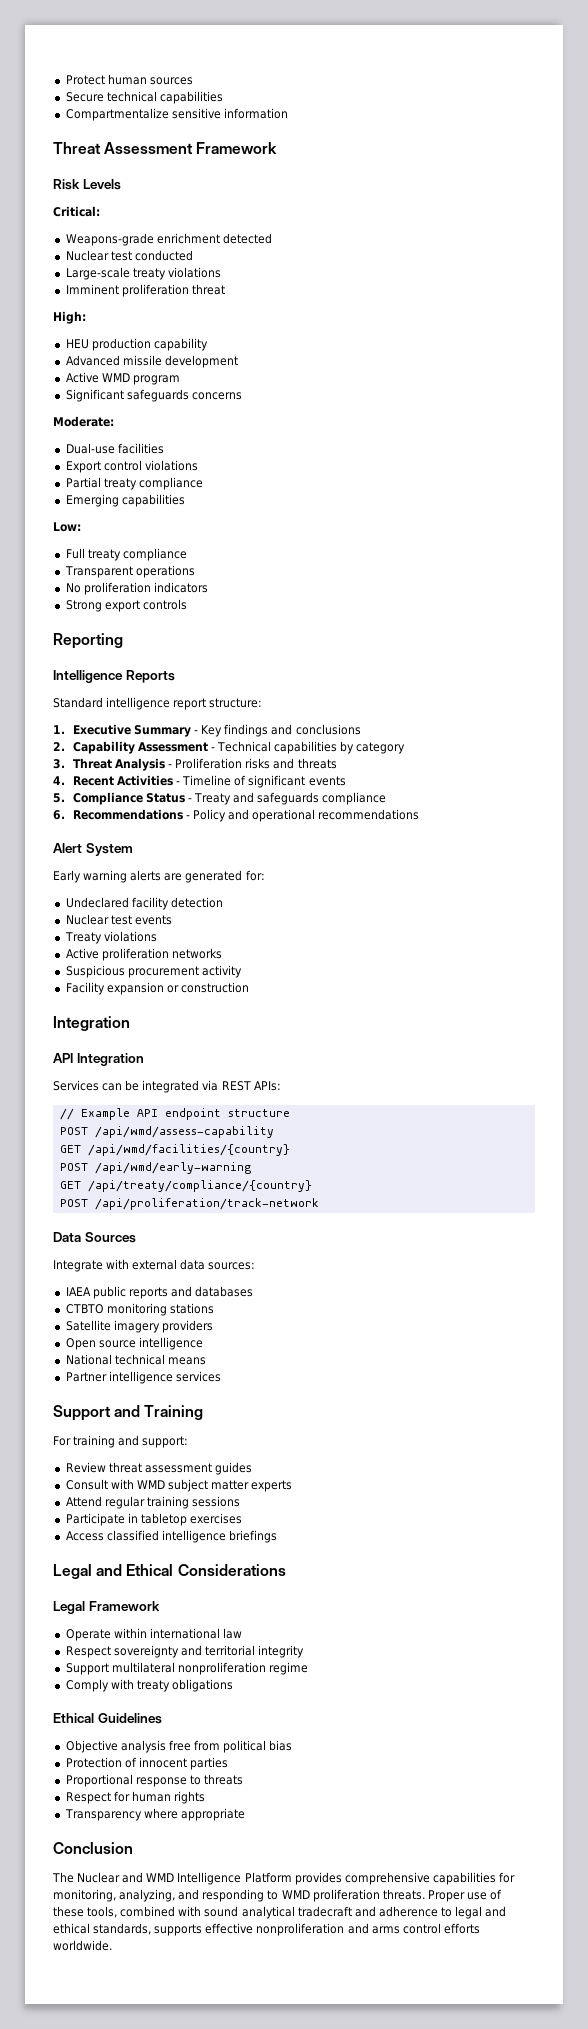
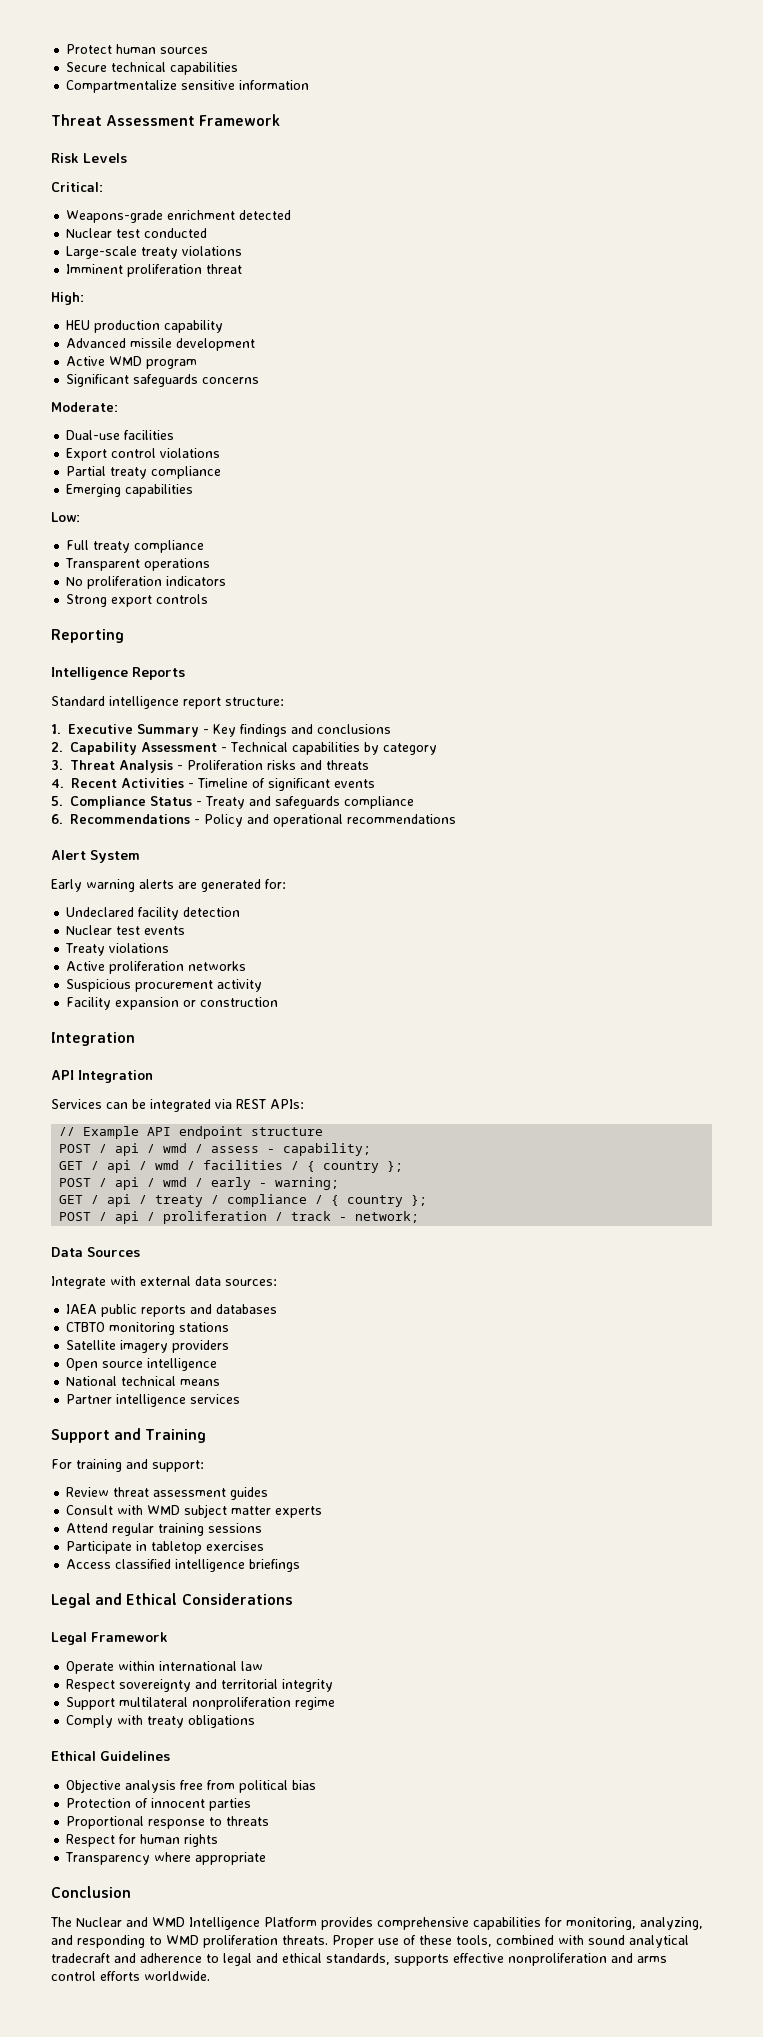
- POST /api/wmd/assess-capability
- GET /api/wmd/facilities/{country}
- POST /api/wmd/early-warning
- GET /api/treaty/compliance/{country}
- POST /api/proliferation/track-network
+ POST / api / wmd / assess - capability;
+ GET / api / wmd / facilities / { country };
+ POST / api / wmd / early - warning;
+ GET / api / treaty / compliance / { country };
+ POST / api / proliferation / track - network;

